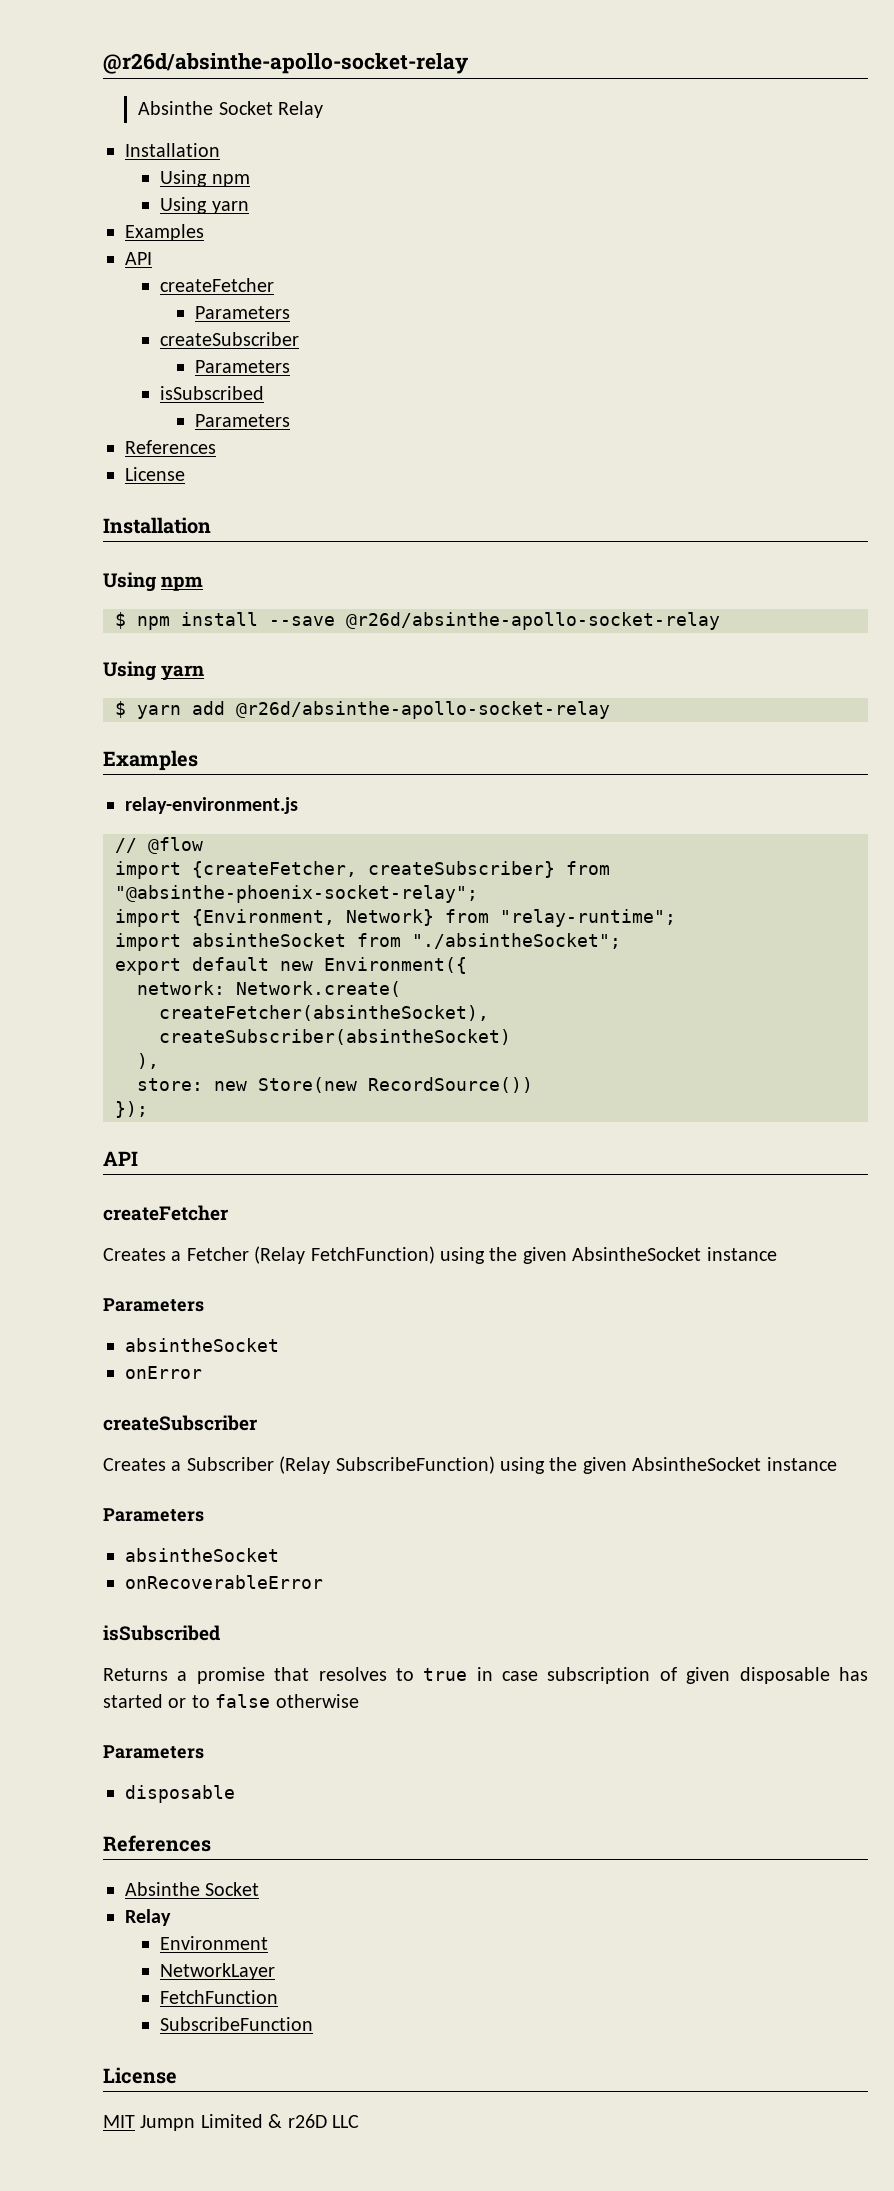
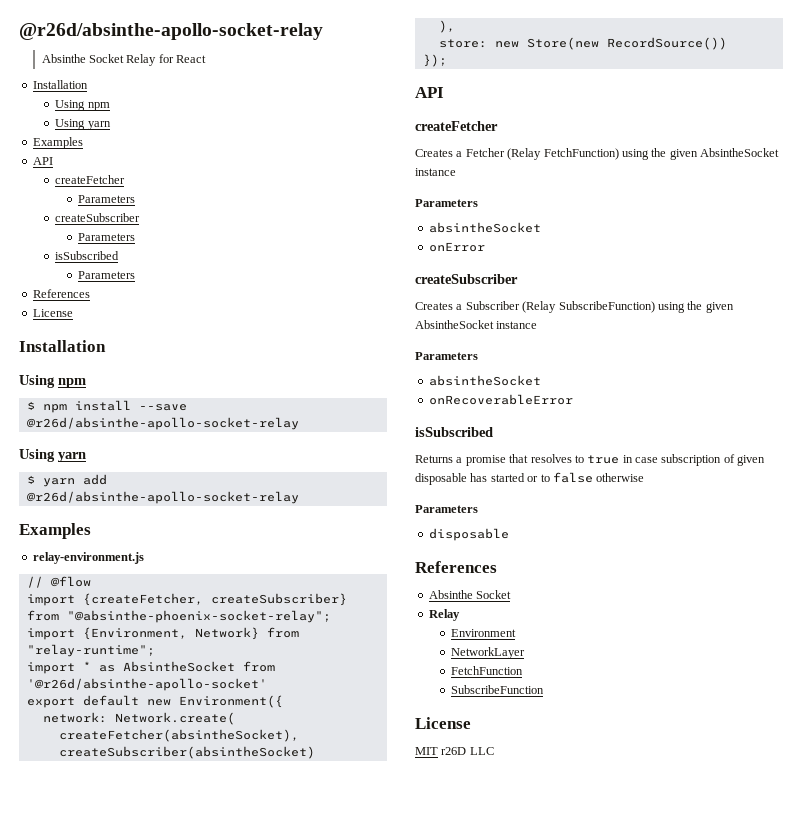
- Absinthe Socket Relay
+ Absinthe Socket Relay for React
- import absintheSocket from "./absintheSocket";
+ import * as AbsintheSocket from '@r26d/absinthe-apollo-socket'
- MIT Jumpn Limited & r26D LLC
+ MIT r26D LLC

